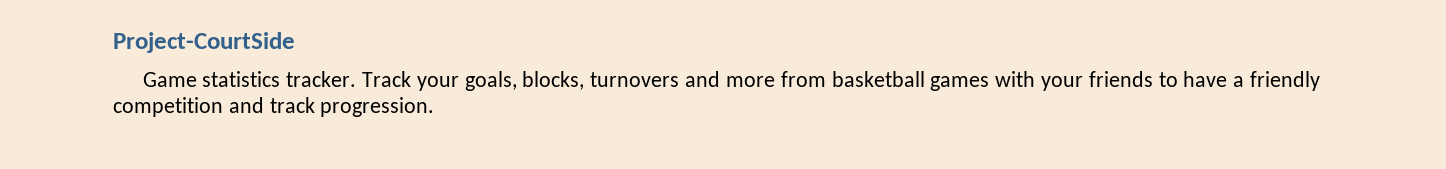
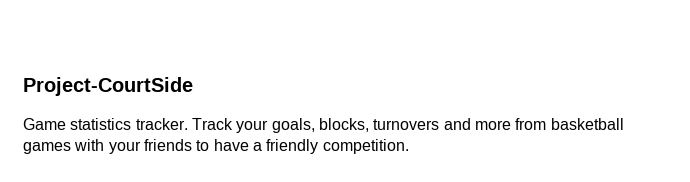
- Track your goals, blocks, turnovers and more from basketball games with your friends to have a friendly competition and track progression.
+ Track your goals, blocks, turnovers and more from basketball games with your friends to have a friendly competition.

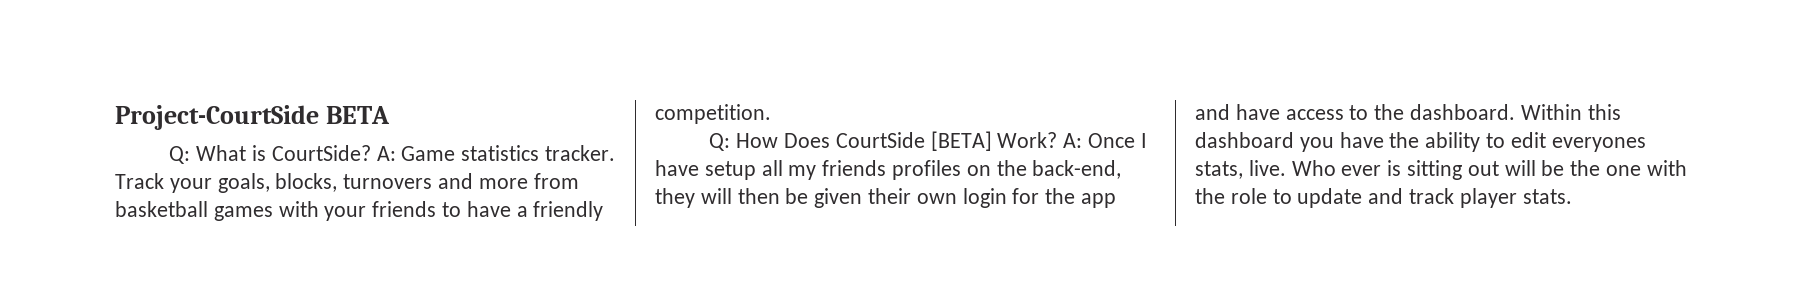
- Project-CourtSide
- Game statistics tracker.
+ Project-CourtSide BETA
+ Q: What is CourtSide? A: Game statistics tracker.
+ Q: How Does CourtSide [BETA] Work? A: Once I have setup all my friends profiles on the back-end, they will then be given their own login for the app and have access to the dashboard. Within this dashboard you have the ability to edit everyones stats, live. Who ever is sitting out will be the one with the role to update and track player stats.

